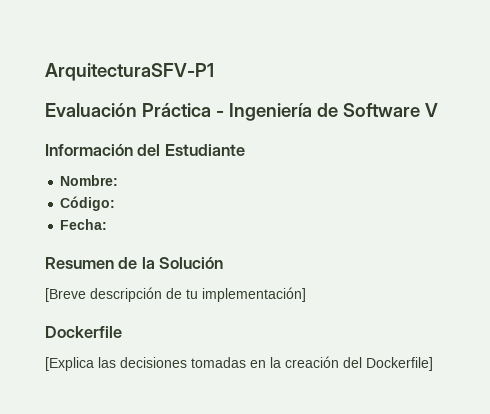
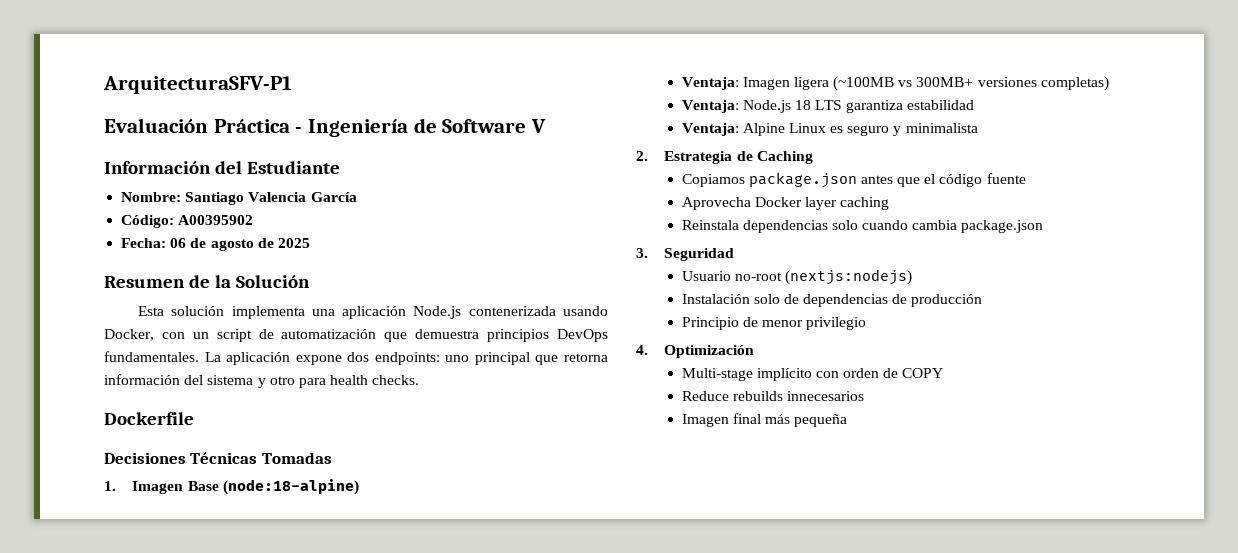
- Nombre:
+ Nombre: Santiago Valencia García
- Código:
+ Código: A00395902
- Fecha:
+ Fecha: 06 de agosto de 2025
- [Breve descripción de tu implementación]
+ Esta solución implementa una aplicación Node.js contenerizada usando Docker, con un script de automatización que demuestra principios DevOps fundamentales. La aplicación expone dos endpoints: uno principal que retorna información del sistema y otro para health checks.
  Dockerfile
- [Explica las decisiones tomadas en la creación del Dockerfile]
+ Decisiones Técnicas Tomadas
+ 1. Imagen Base (node:18-alpine)
+ Ventaja: Imagen ligera (~100MB vs 300MB+ versiones completas)
+ Ventaja: Node.js 18 LTS garantiza estabilidad
+ Ventaja: Alpine Linux es seguro y minimalista
+ 2. Estrategia de Caching
+ Copiamos package.json antes que el código fuente
+ Aprovecha Docker layer caching
+ Reinstala dependencias solo cuando cambia package.json
+ 3. Seguridad
+ Usuario no-root (nextjs:nodejs)
+ Instalación solo de dependencias de producción
+ Principio de menor privilegio
+ 4. Optimización
+ Multi-stage implícito con orden de COPY
+ Reduce rebuilds innecesarios
+ Imagen final más pequeña

